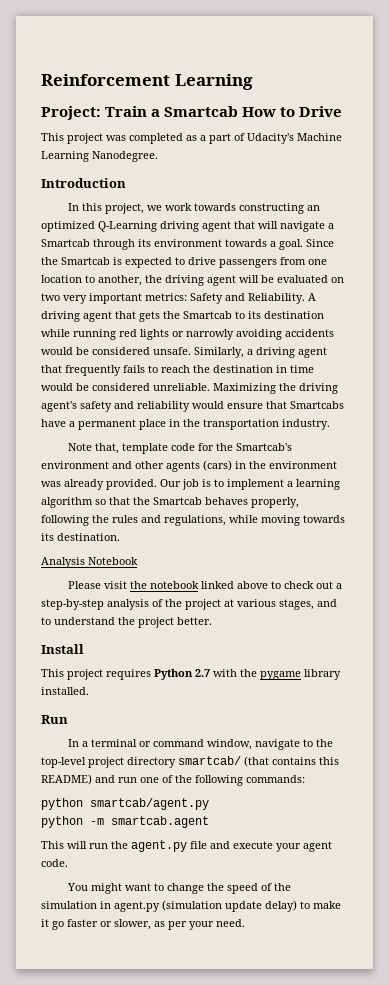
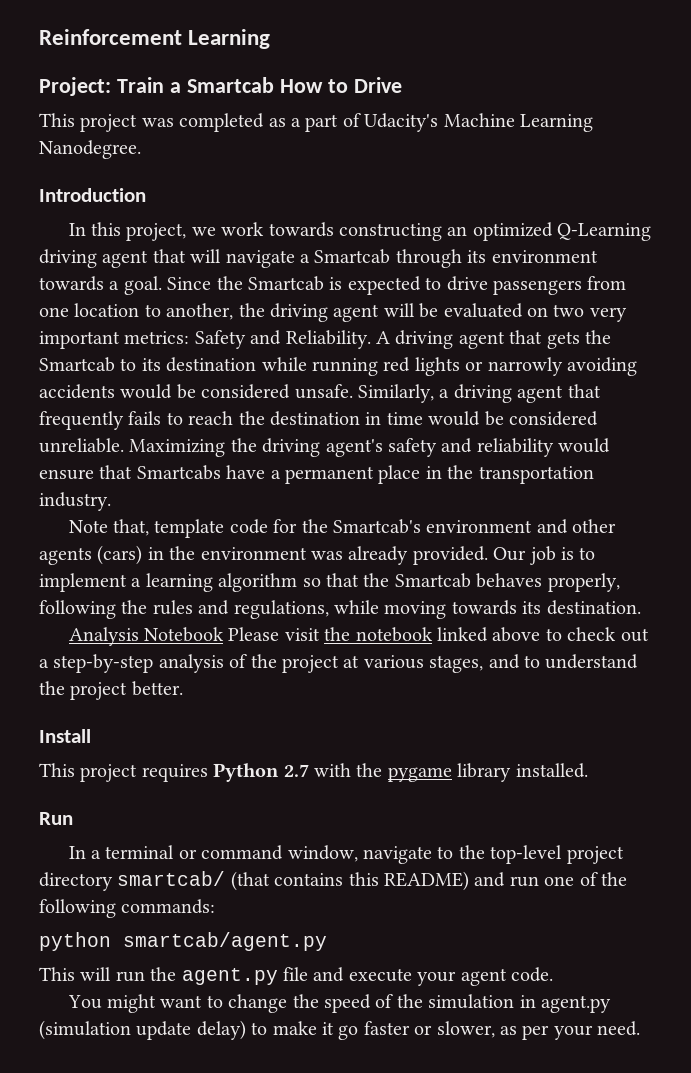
- Analysis Notebook
- Please visit the notebook linked above to check out a step-by-step analysis of the project at various stages, and to understand the project better.
+ Analysis Notebook Please visit the notebook linked above to check out a step-by-step analysis of the project at various stages, and to understand the project better.
- python -m smartcab.agent

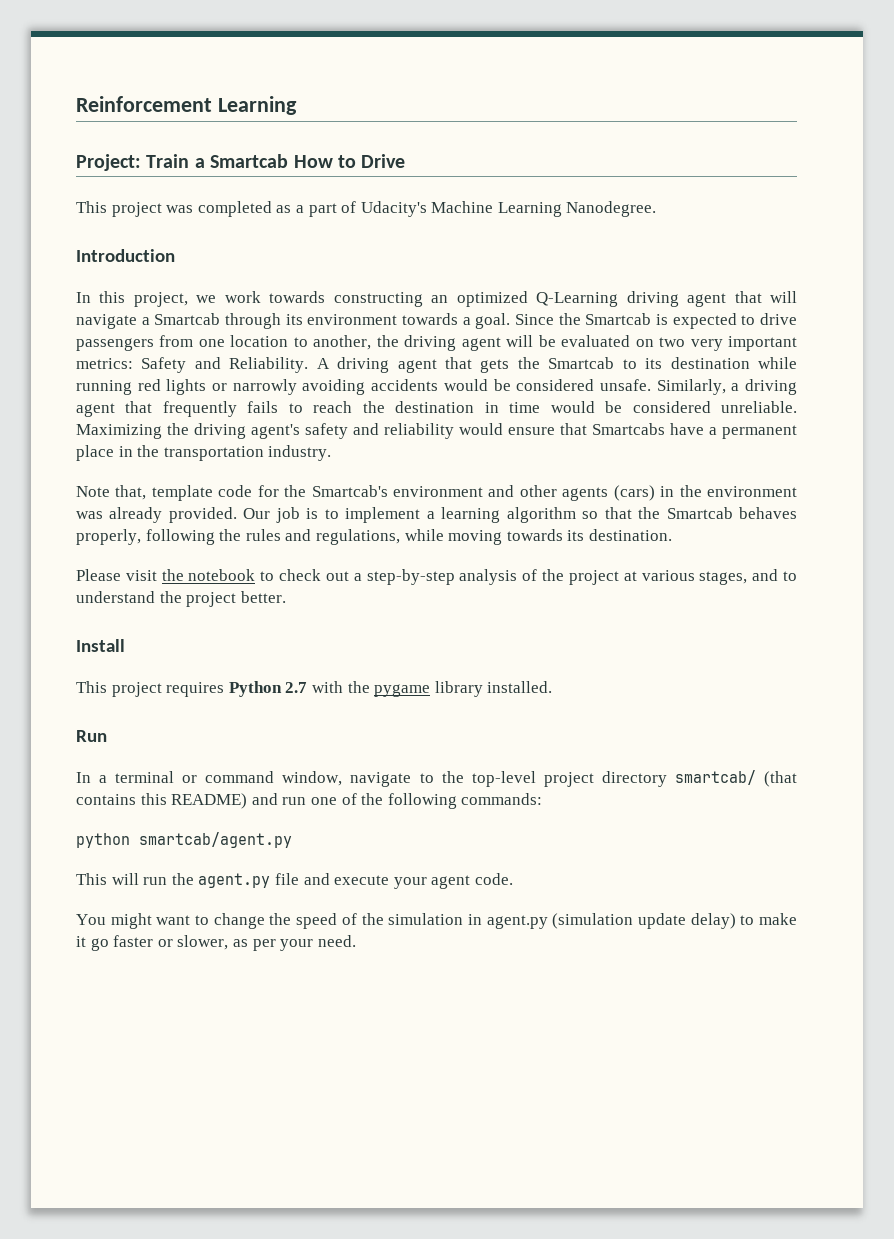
- Analysis Notebook Please visit the notebook linked above to check out a step-by-step analysis of the project at various stages, and to understand the project better.
+ Please visit the notebook to check out a step-by-step analysis of the project at various stages, and to understand the project better.

